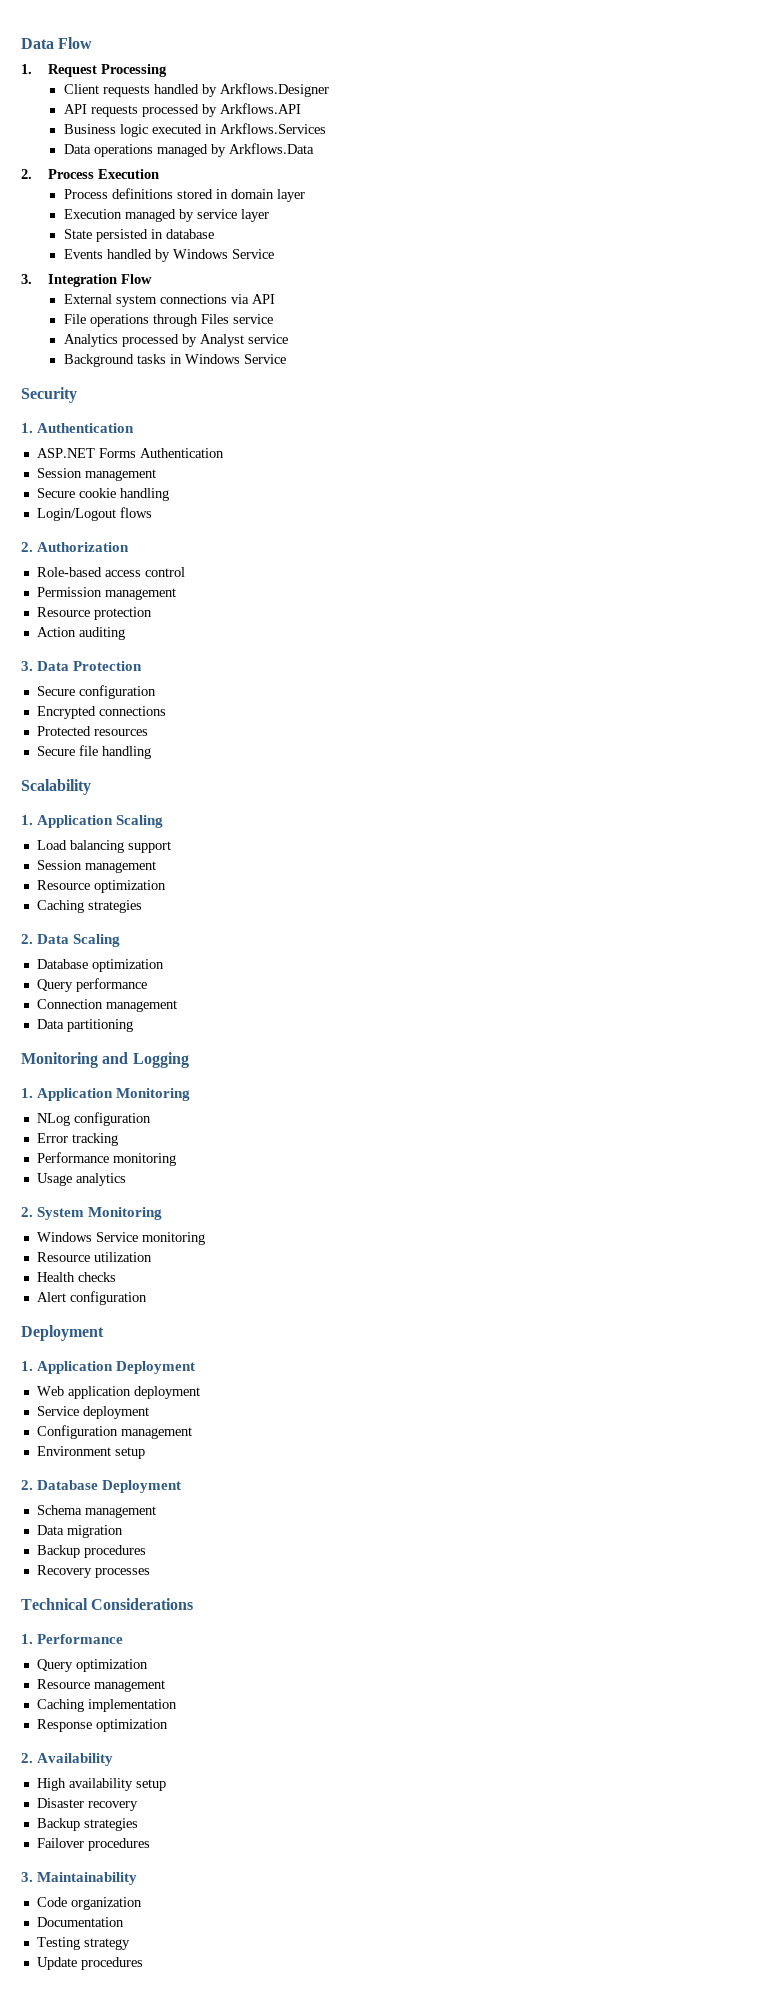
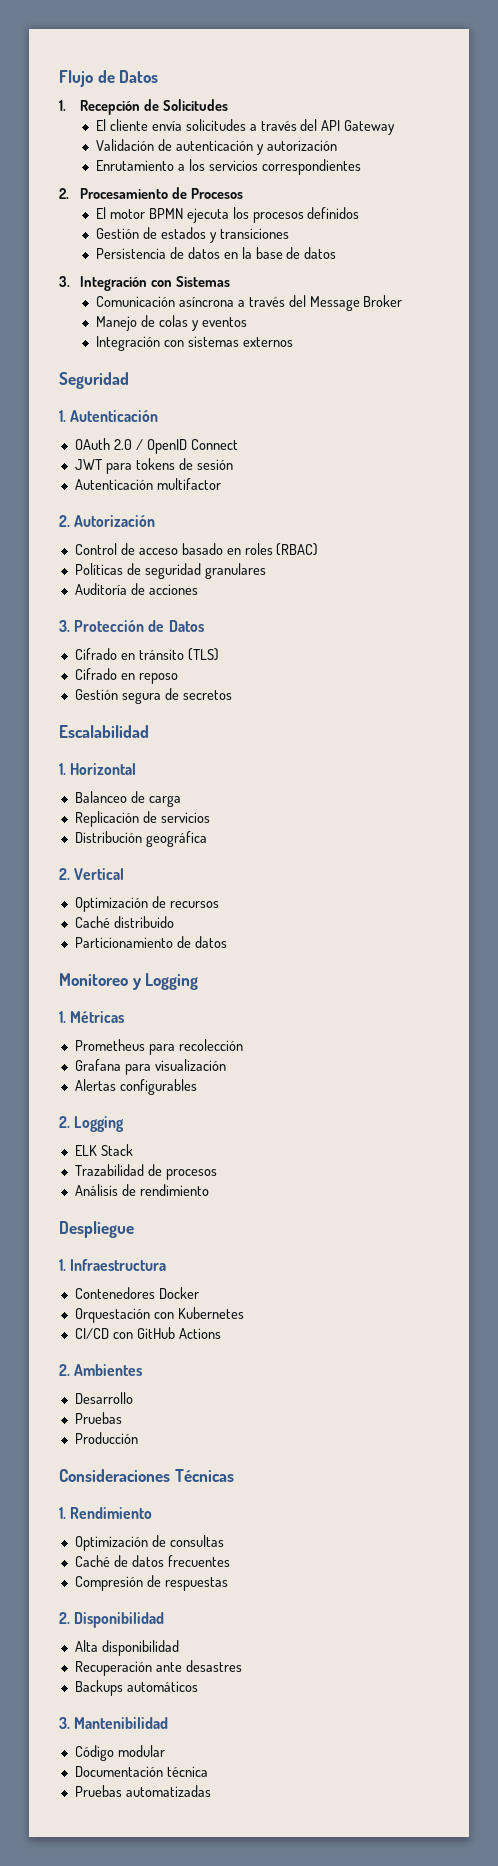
- Data Flow
- 1. Request Processing
- Client requests handled by Arkflows.Designer
- API requests processed by Arkflows.API
- Business logic executed in Arkflows.Services
- Data operations managed by Arkflows.Data
- 2. Process Execution
- Process definitions stored in domain layer
- Execution managed by service layer
- State persisted in database
- Events handled by Windows Service
- 3. Integration Flow
- External system connections via API
- File operations through Files service
- Analytics processed by Analyst service
- Background tasks in Windows Service
- Security
- 1. Authentication
- ASP.NET Forms Authentication
- Session management
- Secure cookie handling
- Login/Logout flows
- 2. Authorization
- Role-based access control
- Permission management
- Resource protection
- Action auditing
- 3. Data Protection
- Secure configuration
- Encrypted connections
- Protected resources
- Secure file handling
- Scalability
- 1. Application Scaling
- Load balancing support
- Session management
- Resource optimization
- Caching strategies
- 2. Data Scaling
- Database optimization
- Query performance
- Connection management
- Data partitioning
- Monitoring and Logging
- 1. Application Monitoring
- NLog configuration
- Error tracking
- Performance monitoring
- Usage analytics
- 2. System Monitoring
- Windows Service monitoring
- Resource utilization
- Health checks
- Alert configuration
- Deployment
- 1. Application Deployment
- Web application deployment
- Service deployment
- Configuration management
- Environment setup
- 2. Database Deployment
- Schema management
- Data migration
- Backup procedures
- Recovery processes
- Technical Considerations
- 1. Performance
- Query optimization
- Resource management
- Caching implementation
- Response optimization
- 2. Availability
- High availability setup
- Disaster recovery
- Backup strategies
- Failover procedures
- 3. Maintainability
- Code organization
- Documentation
- Testing strategy
- Update procedures
+ Flujo de Datos
+ 1. Recepción de Solicitudes
+ El cliente envía solicitudes a través del API Gateway
+ Validación de autenticación y autorización
+ Enrutamiento a los servicios correspondientes
+ 2. Procesamiento de Procesos
+ El motor BPMN ejecuta los procesos definidos
+ Gestión de estados y transiciones
+ Persistencia de datos en la base de datos
+ 3. Integración con Sistemas
+ Comunicación asíncrona a través del Message Broker
+ Manejo de colas y eventos
+ Integración con sistemas externos
+ Seguridad
+ 1. Autenticación
+ OAuth 2.0 / OpenID Connect
+ JWT para tokens de sesión
+ Autenticación multifactor
+ 2. Autorización
+ Control de acceso basado en roles (RBAC)
+ Políticas de seguridad granulares
+ Auditoría de acciones
+ 3. Protección de Datos
+ Cifrado en tránsito (TLS)
+ Cifrado en reposo
+ Gestión segura de secretos
+ Escalabilidad
+ 1. Horizontal
+ Balanceo de carga
+ Replicación de servicios
+ Distribución geográfica
+ 2. Vertical
+ Optimización de recursos
+ Caché distribuido
+ Particionamiento de datos
+ Monitoreo y Logging
+ 1. Métricas
+ Prometheus para recolección
+ Grafana para visualización
+ Alertas configurables
+ 2. Logging
+ ELK Stack
+ Trazabilidad de procesos
+ Análisis de rendimiento
+ Despliegue
+ 1. Infraestructura
+ Contenedores Docker
+ Orquestación con Kubernetes
+ CI/CD con GitHub Actions
+ 2. Ambientes
+ Desarrollo
+ Pruebas
+ Producción
+ Consideraciones Técnicas
+ 1. Rendimiento
+ Optimización de consultas
+ Caché de datos frecuentes
+ Compresión de respuestas
+ 2. Disponibilidad
+ Alta disponibilidad
+ Recuperación ante desastres
+ Backups automáticos
+ 3. Mantenibilidad
+ Código modular
+ Documentación técnica
+ Pruebas automatizadas

